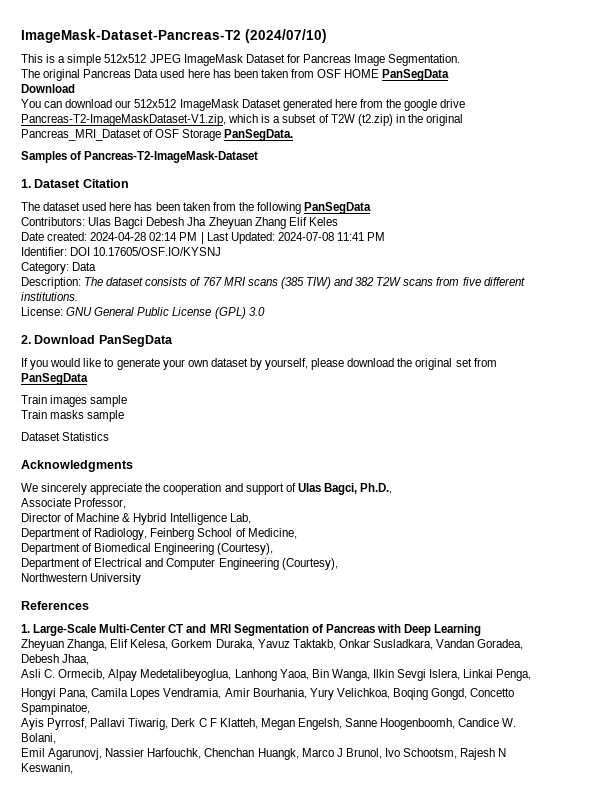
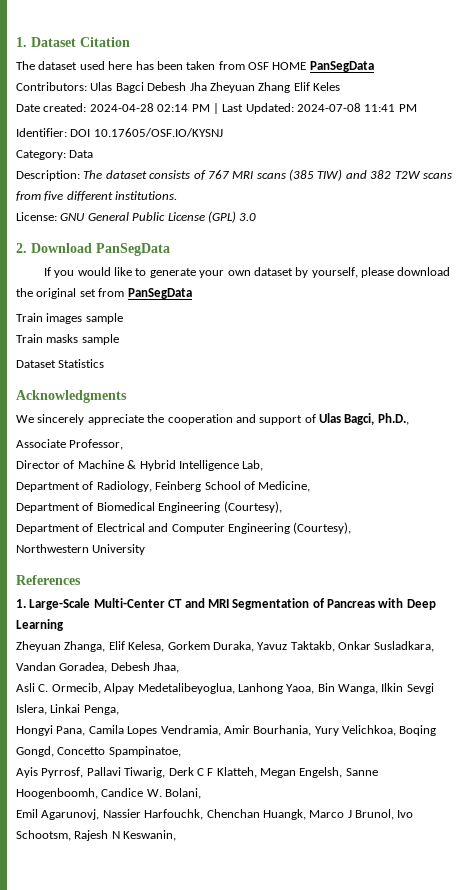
- ImageMask-Dataset-Pancreas-T2 (2024/07/10)
- This is a simple 512x512 JPEG ImageMask Dataset for Pancreas Image Segmentation.
- The original Pancreas Data used here has been taken from OSF HOME PanSegData
- Download
- You can download our 512x512 ImageMask Dataset generated here from the google drive Pancreas-T2-ImageMaskDataset-V1.zip, which is a subset of T2W (t2.zip) in the original Pancreas_MRI_Dataset of OSF Storage PanSegData.
- Samples of Pancreas-T2-ImageMask-Dataset
- The dataset used here has been taken from the following PanSegData
+ The dataset used here has been taken from OSF HOME PanSegData

